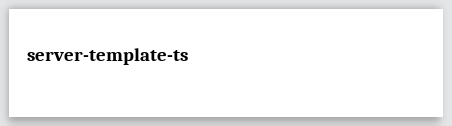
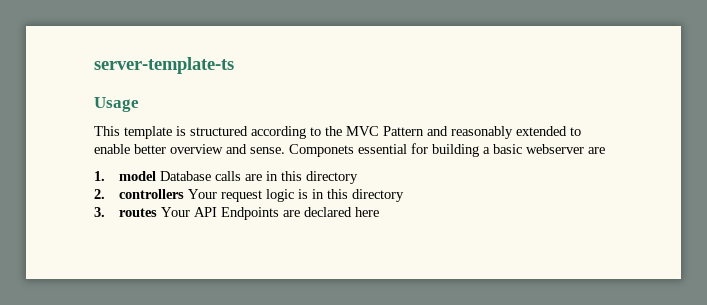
+ Usage
+ This template is structured according to the MVC Pattern and reasonably extended to enable better overview and sense. Componets essential for building a basic webserver are
+ 1. model Database calls are in this directory
+ 2. controllers Your request logic is in this directory
+ 3. routes Your API Endpoints are declared here

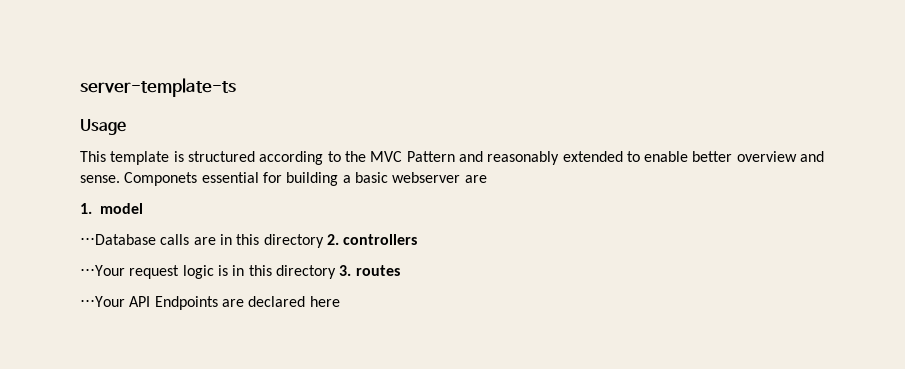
- 1. model Database calls are in this directory
- 2. controllers Your request logic is in this directory
- 3. routes Your API Endpoints are declared here
+ 1. model
+ ⋅⋅⋅Database calls are in this directory 2. controllers
+ ⋅⋅⋅Your request logic is in this directory 3. routes
+ ⋅⋅⋅Your API Endpoints are declared here

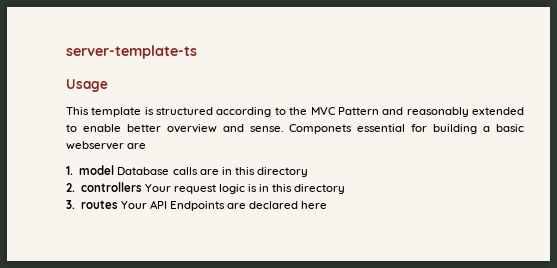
- 1. model
- ⋅⋅⋅Database calls are in this directory 2. controllers
- ⋅⋅⋅Your request logic is in this directory 3. routes
- ⋅⋅⋅Your API Endpoints are declared here
+ 1. model Database calls are in this directory
+ 2. controllers Your request logic is in this directory
+ 3. routes Your API Endpoints are declared here

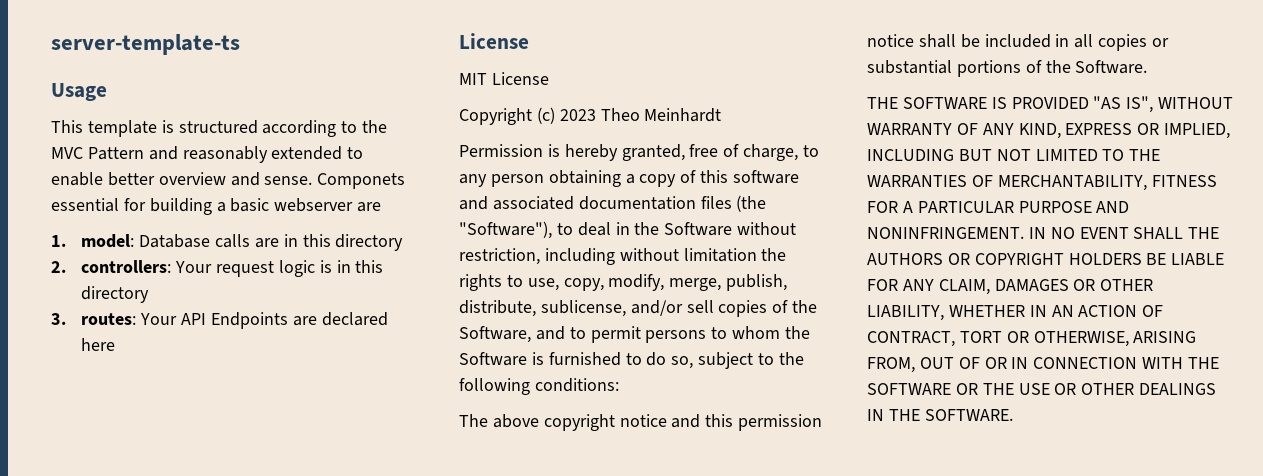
- 1. model Database calls are in this directory
+ 1. model: Database calls are in this directory
- 2. controllers Your request logic is in this directory
+ 2. controllers: Your request logic is in this directory
- 3. routes Your API Endpoints are declared here
+ 3. routes: Your API Endpoints are declared here
+ License
+ MIT License
+ Copyright (c) 2023 Theo Meinhardt
+ Permission is hereby granted, free of charge, to any person obtaining a copy of this software and associated documentation files (the "Software"), to deal in the Software without restriction, including without limitation the rights to use, copy, modify, merge, publish, distribute, sublicense, and/or sell copies of the Software, and to permit persons to whom the Software is furnished to do so, subject to the following conditions:
+ The above copyright notice and this permission notice shall be included in all copies or substantial portions of the Software.
+ THE SOFTWARE IS PROVIDED "AS IS", WITHOUT WARRANTY OF ANY KIND, EXPRESS OR IMPLIED, INCLUDING BUT NOT LIMITED TO THE WARRANTIES OF MERCHANTABILITY, FITNESS FOR A PARTICULAR PURPOSE AND NONINFRINGEMENT. IN NO EVENT SHALL THE AUTHORS OR COPYRIGHT HOLDERS BE LIABLE FOR ANY CLAIM, DAMAGES OR OTHER LIABILITY, WHETHER IN AN ACTION OF CONTRACT, TORT OR OTHERWISE, ARISING FROM, OUT OF OR IN CONNECTION WITH THE SOFTWARE OR THE USE OR OTHER DEALINGS IN THE SOFTWARE.

